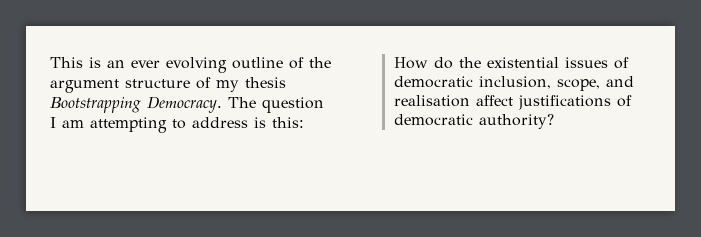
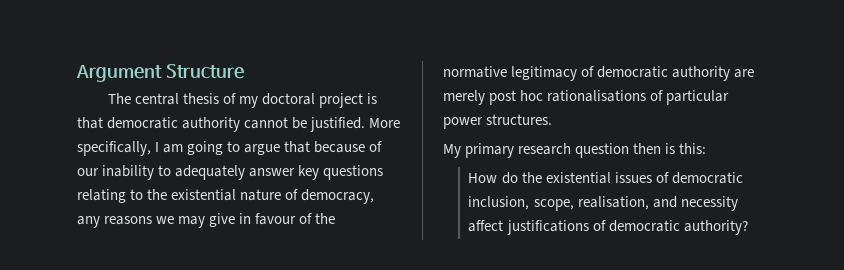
- This is an ever evolving outline of the argument structure of my thesis Bootstrapping Democracy. The question I am attempting to address is this:
+ Argument Structure
+ The central thesis of my doctoral project is that democratic authority cannot be justified. More specifically, I am going to argue that because of our inability to adequately answer key questions relating to the existential nature of democracy, any reasons we may give in favour of the normative legitimacy of democratic authority are merely post hoc rationalisations of particular power structures.
+ My primary research question then is this:
- How do the existential issues of democratic inclusion, scope, and realisation affect justifications of democratic authority?
+ How do the existential issues of democratic inclusion, scope, realisation, and necessity affect justifications of democratic authority?

